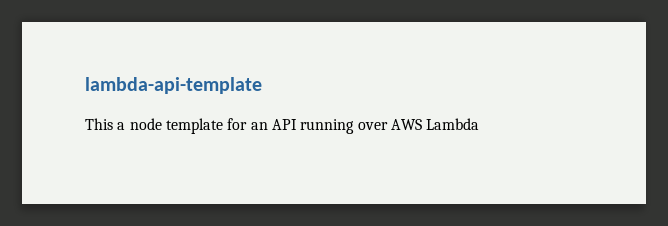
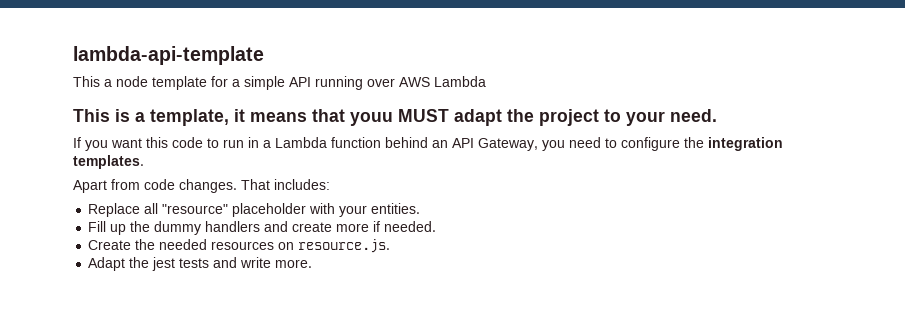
- This a node template for an API running over AWS Lambda
+ This a node template for a simple API running over AWS Lambda
+ This is a template, it means that youu MUST adapt the project to your need.
+ If you want this code to run in a Lambda function behind an API Gateway, you need to configure the integration templates.
+ Apart from code changes. That includes:
+ Replace all "resource" placeholder with your entities.
+ Fill up the dummy handlers and create more if needed.
+ Create the needed resources on resource.js.
+ Adapt the jest tests and write more.

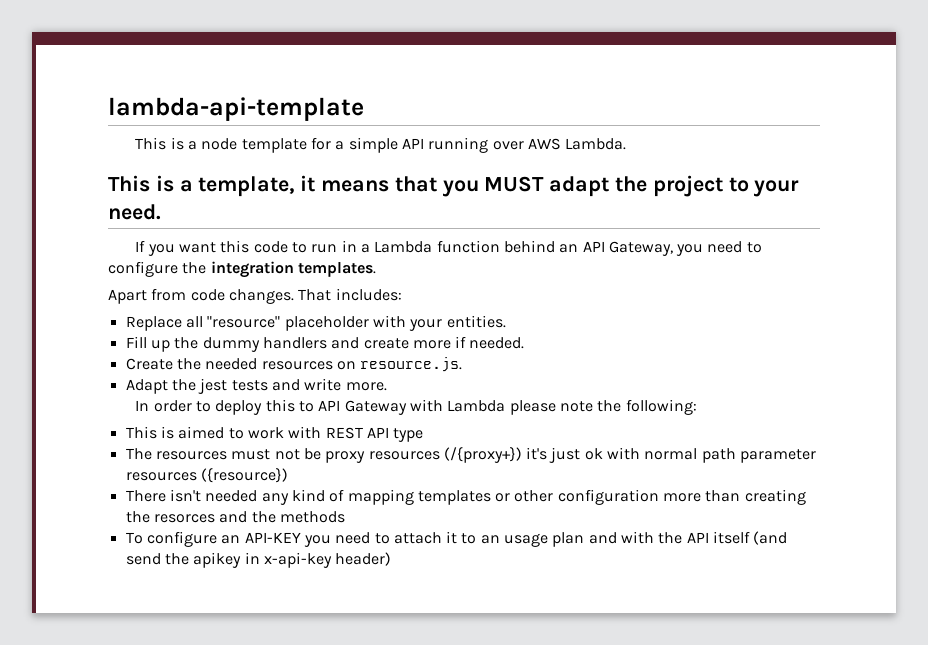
- This a node template for a simple API running over AWS Lambda
+ This is a node template for a simple API running over AWS Lambda.
- This is a template, it means that youu MUST adapt the project to your need.
+ This is a template, it means that you MUST adapt the project to your need.
+ In order to deploy this to API Gateway with Lambda please note the following:
+ This is aimed to work with REST API type
+ The resources must not be proxy resources (/{proxy+}) it's just ok with normal path parameter resources ({resource})
+ There isn't needed any kind of mapping templates or other configuration more than creating the resorces and the methods
+ To configure an API-KEY you need to attach it to an usage plan and with the API itself (and send the apikey in x-api-key header)

